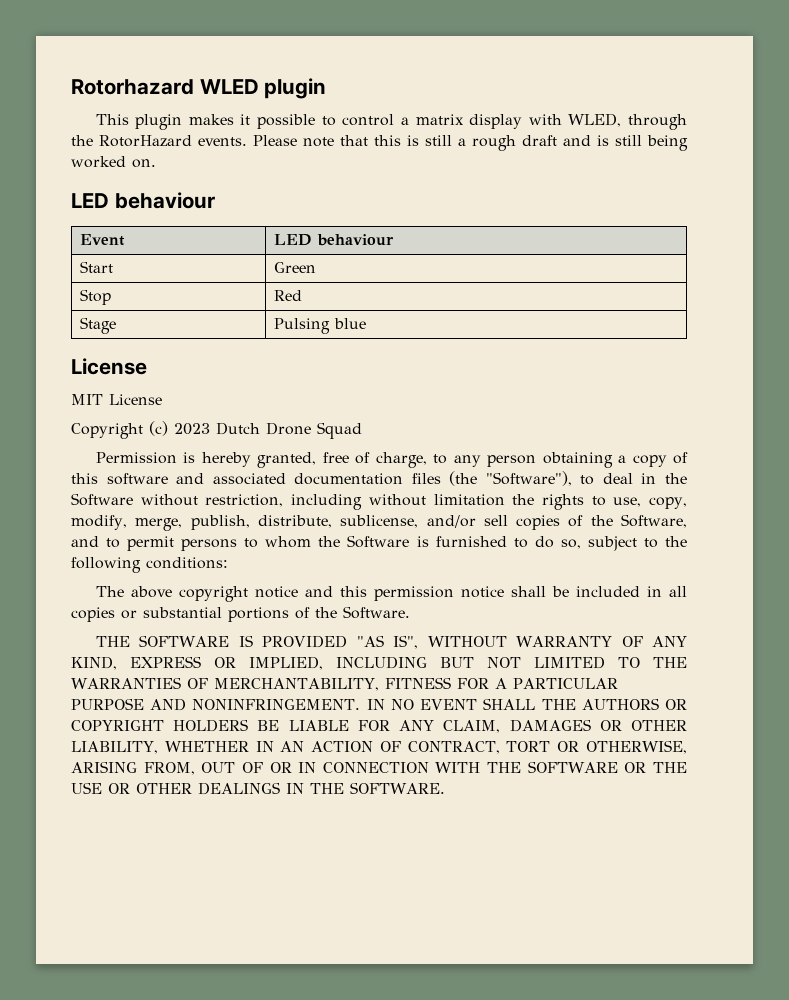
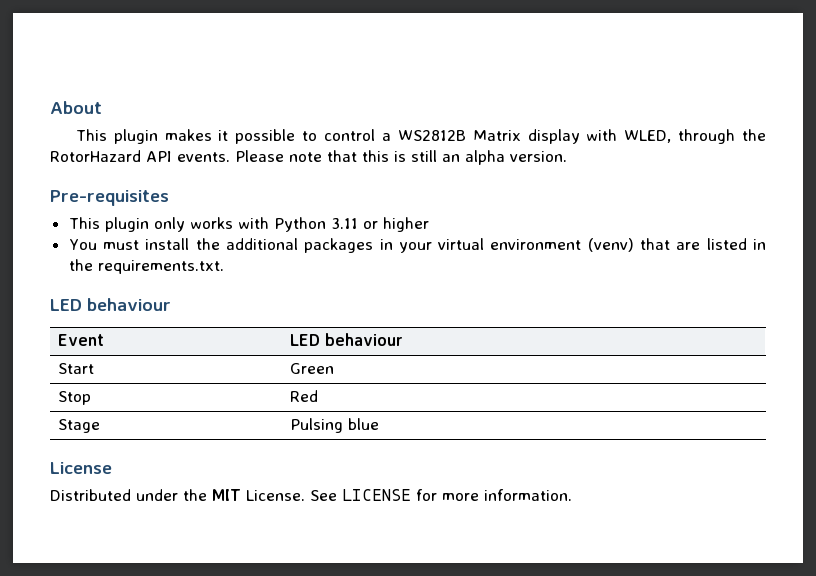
- Rotorhazard WLED plugin
+ About
- This plugin makes it possible to control a matrix display with WLED, through the RotorHazard events.
+ This plugin makes it possible to control a WS2812B Matrix display with WLED, through the RotorHazard API events.
- Please note that this is still a rough draft and is still being worked on.
+ Please note that this is still an alpha version.
+ Pre-requisites
+ This plugin only works with Python 3.11 or higher
+ You must install the additional packages in your virtual environment (venv) that are listed in the requirements.txt.
- MIT License
- Copyright (c) 2023 Dutch Drone Squad
- Permission is hereby granted, free of charge, to any person obtaining a copy of this software and associated documentation files (the "Software"), to deal in the Software without restriction, including without limitation the rights to use, copy, modify, merge, publish, distribute, sublicense, and/or sell copies of the Software, and to permit persons to whom the Software is furnished to do so, subject to the following conditions:
- The above copyright notice and this permission notice shall be included in all copies or substantial portions of the Software.
- THE SOFTWARE IS PROVIDED "AS IS", WITHOUT WARRANTY OF ANY KIND, EXPRESS OR IMPLIED, INCLUDING BUT NOT LIMITED TO THE WARRANTIES OF MERCHANTABILITY, FITNESS FOR A PARTICULAR PURPOSE AND NONINFRINGEMENT. IN NO EVENT SHALL THE AUTHORS OR COPYRIGHT HOLDERS BE LIABLE FOR ANY CLAIM, DAMAGES OR OTHER LIABILITY, WHETHER IN AN ACTION OF CONTRACT, TORT OR OTHERWISE, ARISING FROM, OUT OF OR IN CONNECTION WITH THE SOFTWARE OR THE USE OR OTHER DEALINGS IN THE SOFTWARE.
+ Distributed under the MIT License. See LICENSE for more information.

